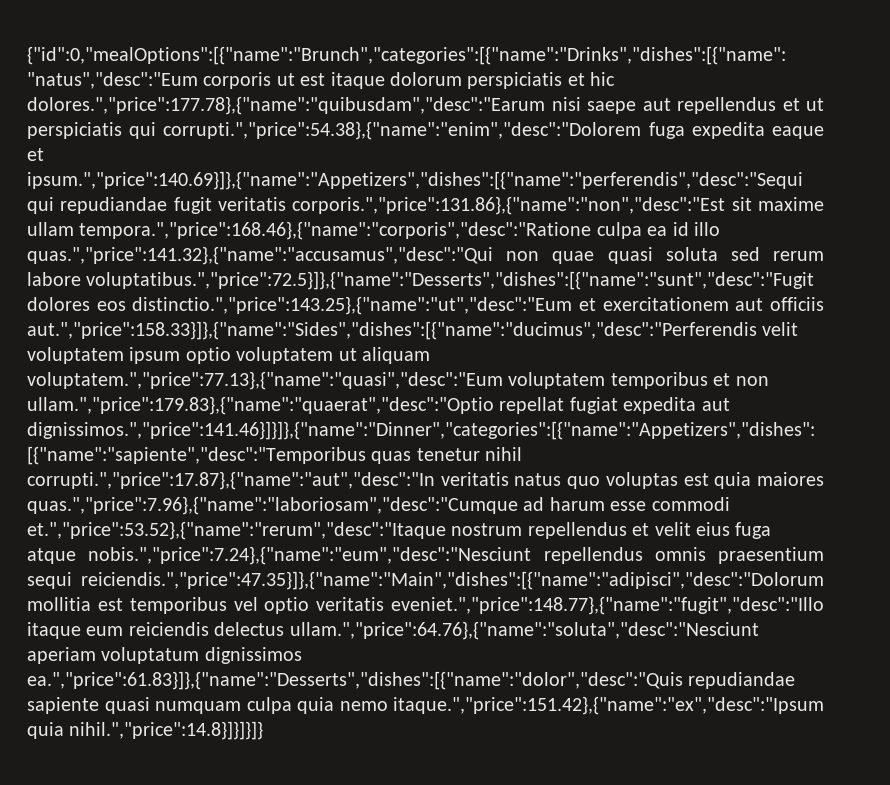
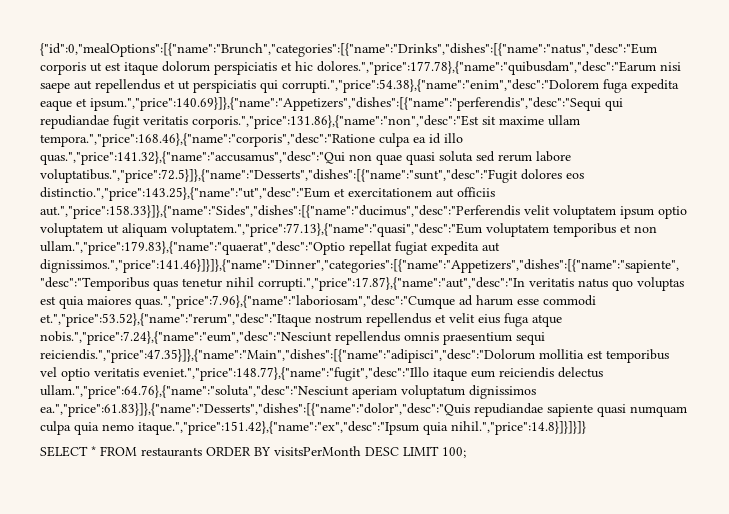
+ SELECT * FROM restaurants ORDER BY visitsPerMonth DESC LIMIT 100;

